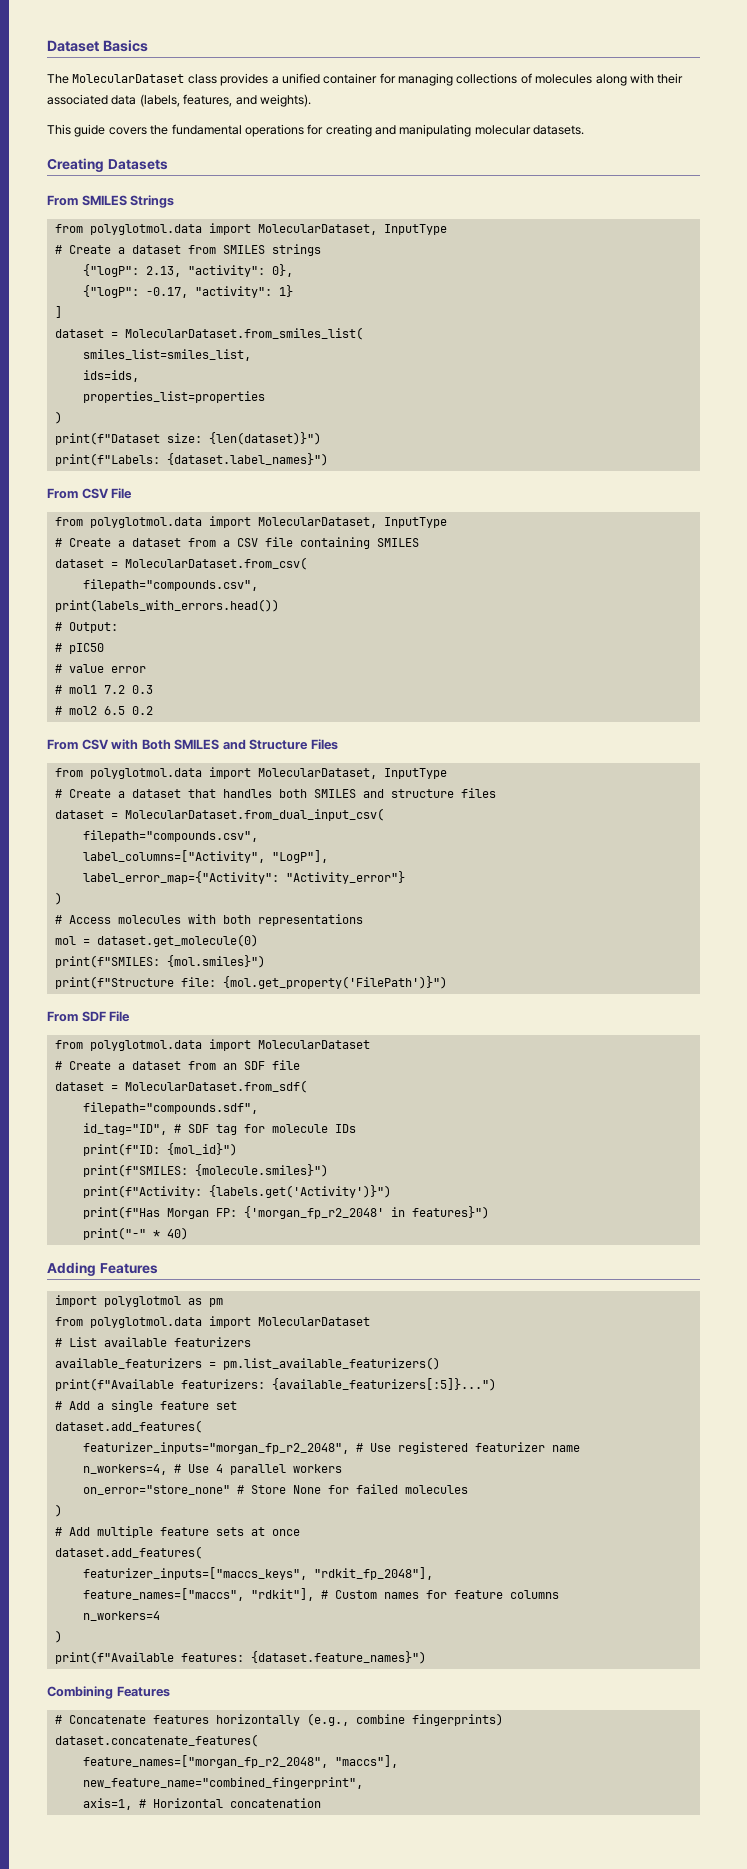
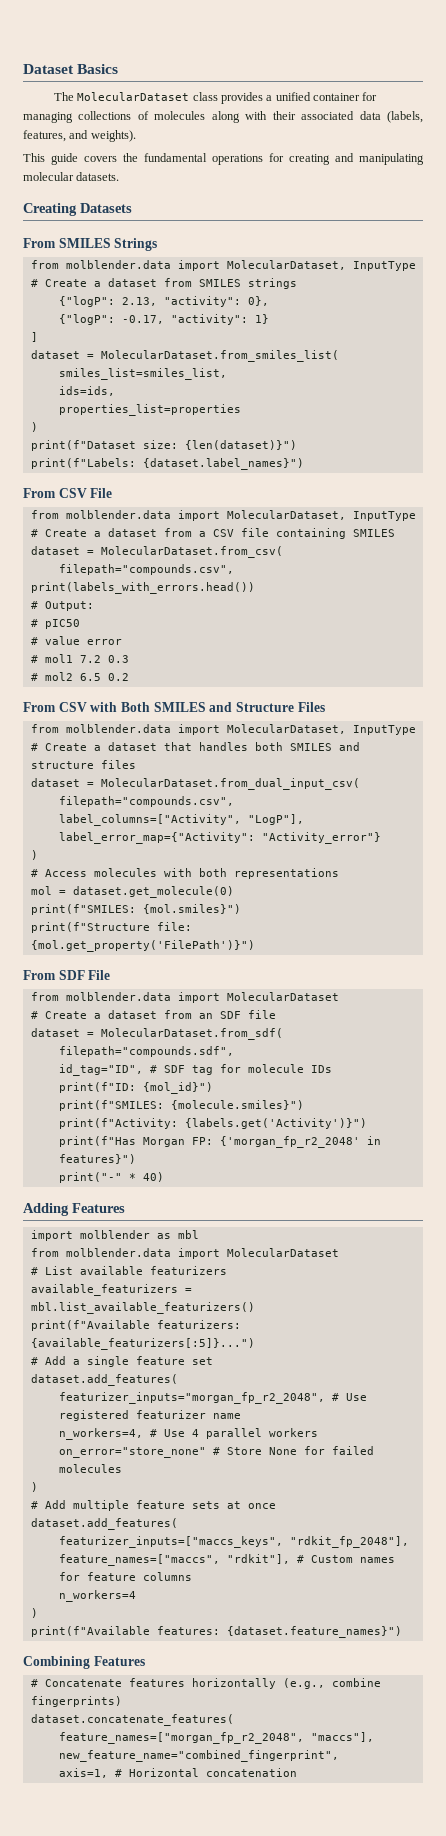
  From SMILES Strings
- from polyglotmol.data import MolecularDataset, InputType
+ from molblender.data import MolecularDataset, InputType
  From CSV File
- from polyglotmol.data import MolecularDataset, InputType
+ from molblender.data import MolecularDataset, InputType
  From CSV with Both SMILES and Structure Files
- from polyglotmol.data import MolecularDataset, InputType
+ from molblender.data import MolecularDataset, InputType
  From SDF File
- from polyglotmol.data import MolecularDataset
+ from molblender.data import MolecularDataset
- import polyglotmol as pm
- from polyglotmol.data import MolecularDataset
+ import molblender as mbl
+ from molblender.data import MolecularDataset
- available_featurizers = pm.list_available_featurizers()
+ available_featurizers = mbl.list_available_featurizers()

